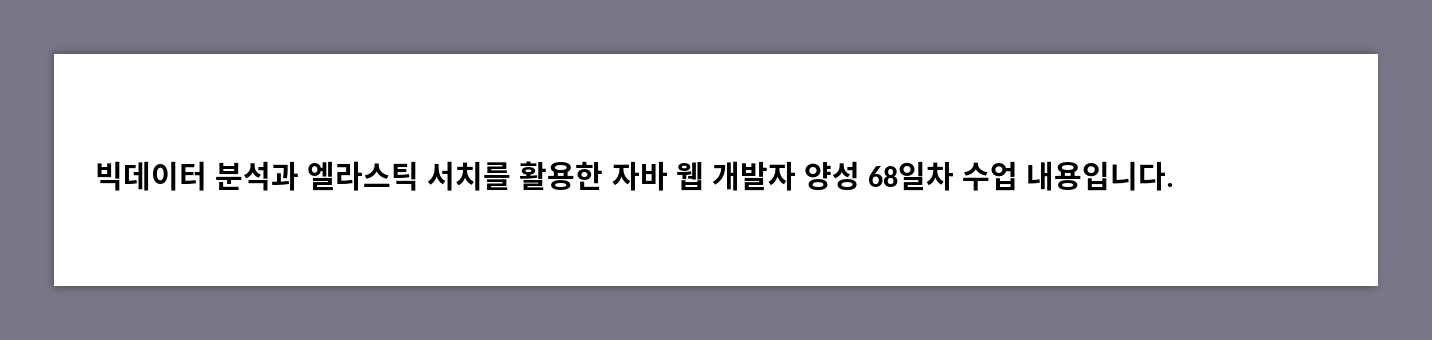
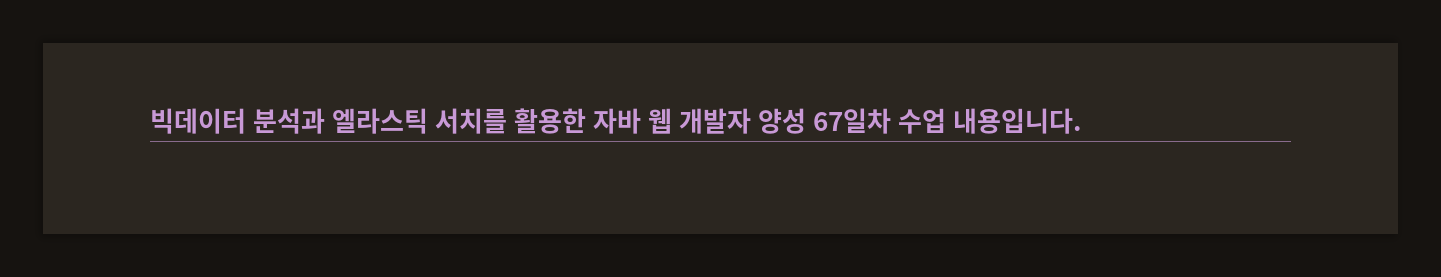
- 빅데이터 분석과 엘라스틱 서치를 활용한 자바 웹 개발자 양성 68일차 수업 내용입니다.
+ 빅데이터 분석과 엘라스틱 서치를 활용한 자바 웹 개발자 양성 67일차 수업 내용입니다.

